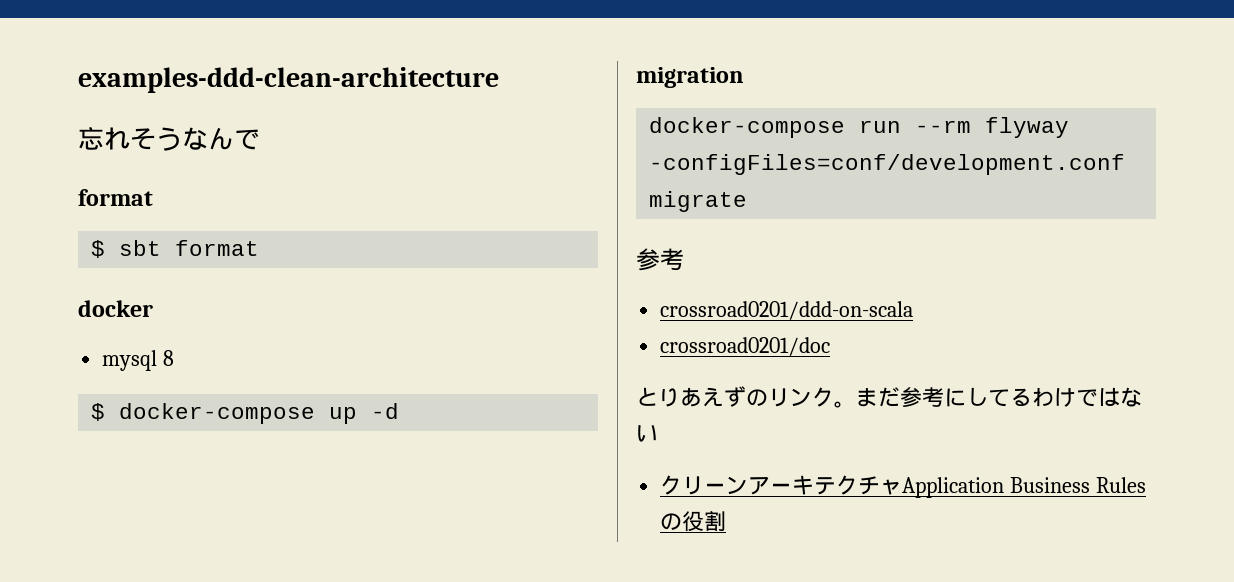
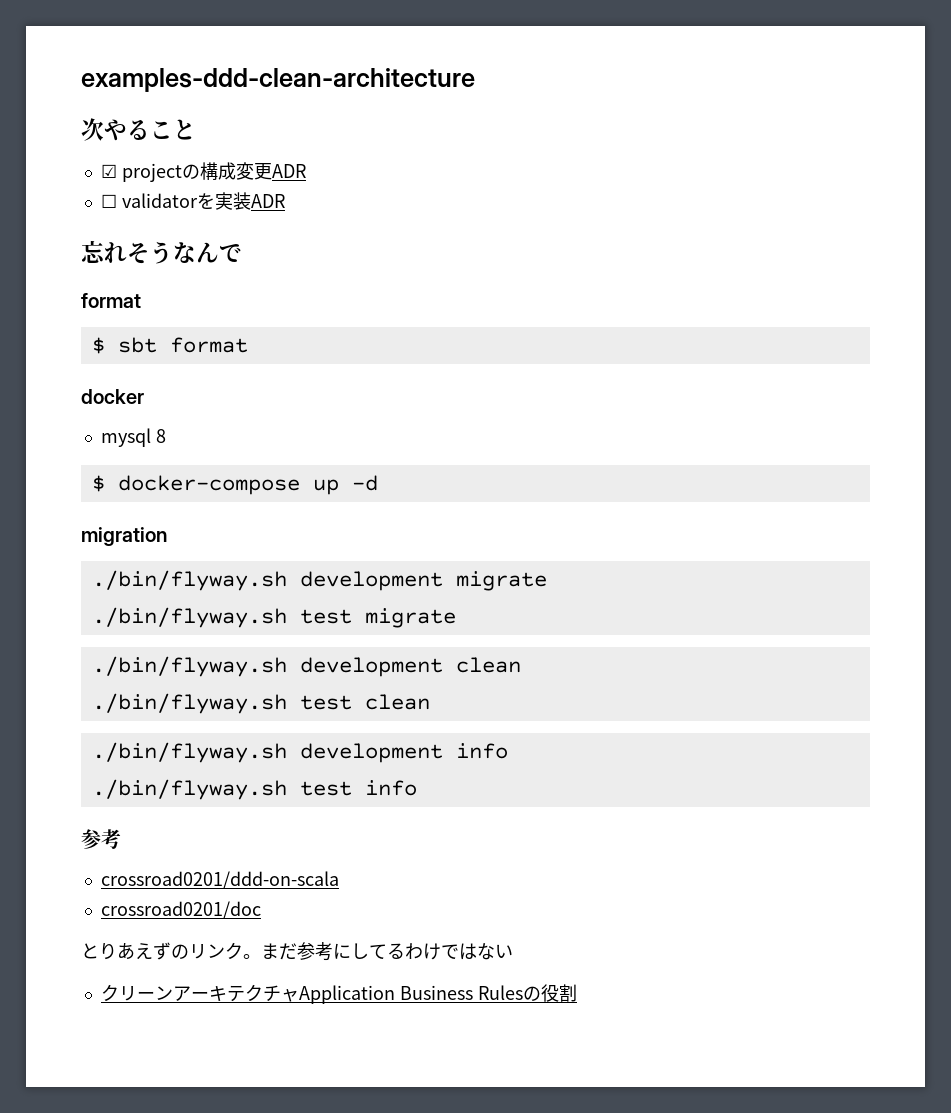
+ 次やること
+ ☑ projectの構成変更ADR
+ ☐ validatorを実装ADR
- docker-compose run --rm flyway -configFiles=conf/development.conf migrate
+ ./bin/flyway.sh development migrate
+ ./bin/flyway.sh test migrate
+ ./bin/flyway.sh development clean
+ ./bin/flyway.sh test clean
+ ./bin/flyway.sh development info
+ ./bin/flyway.sh test info

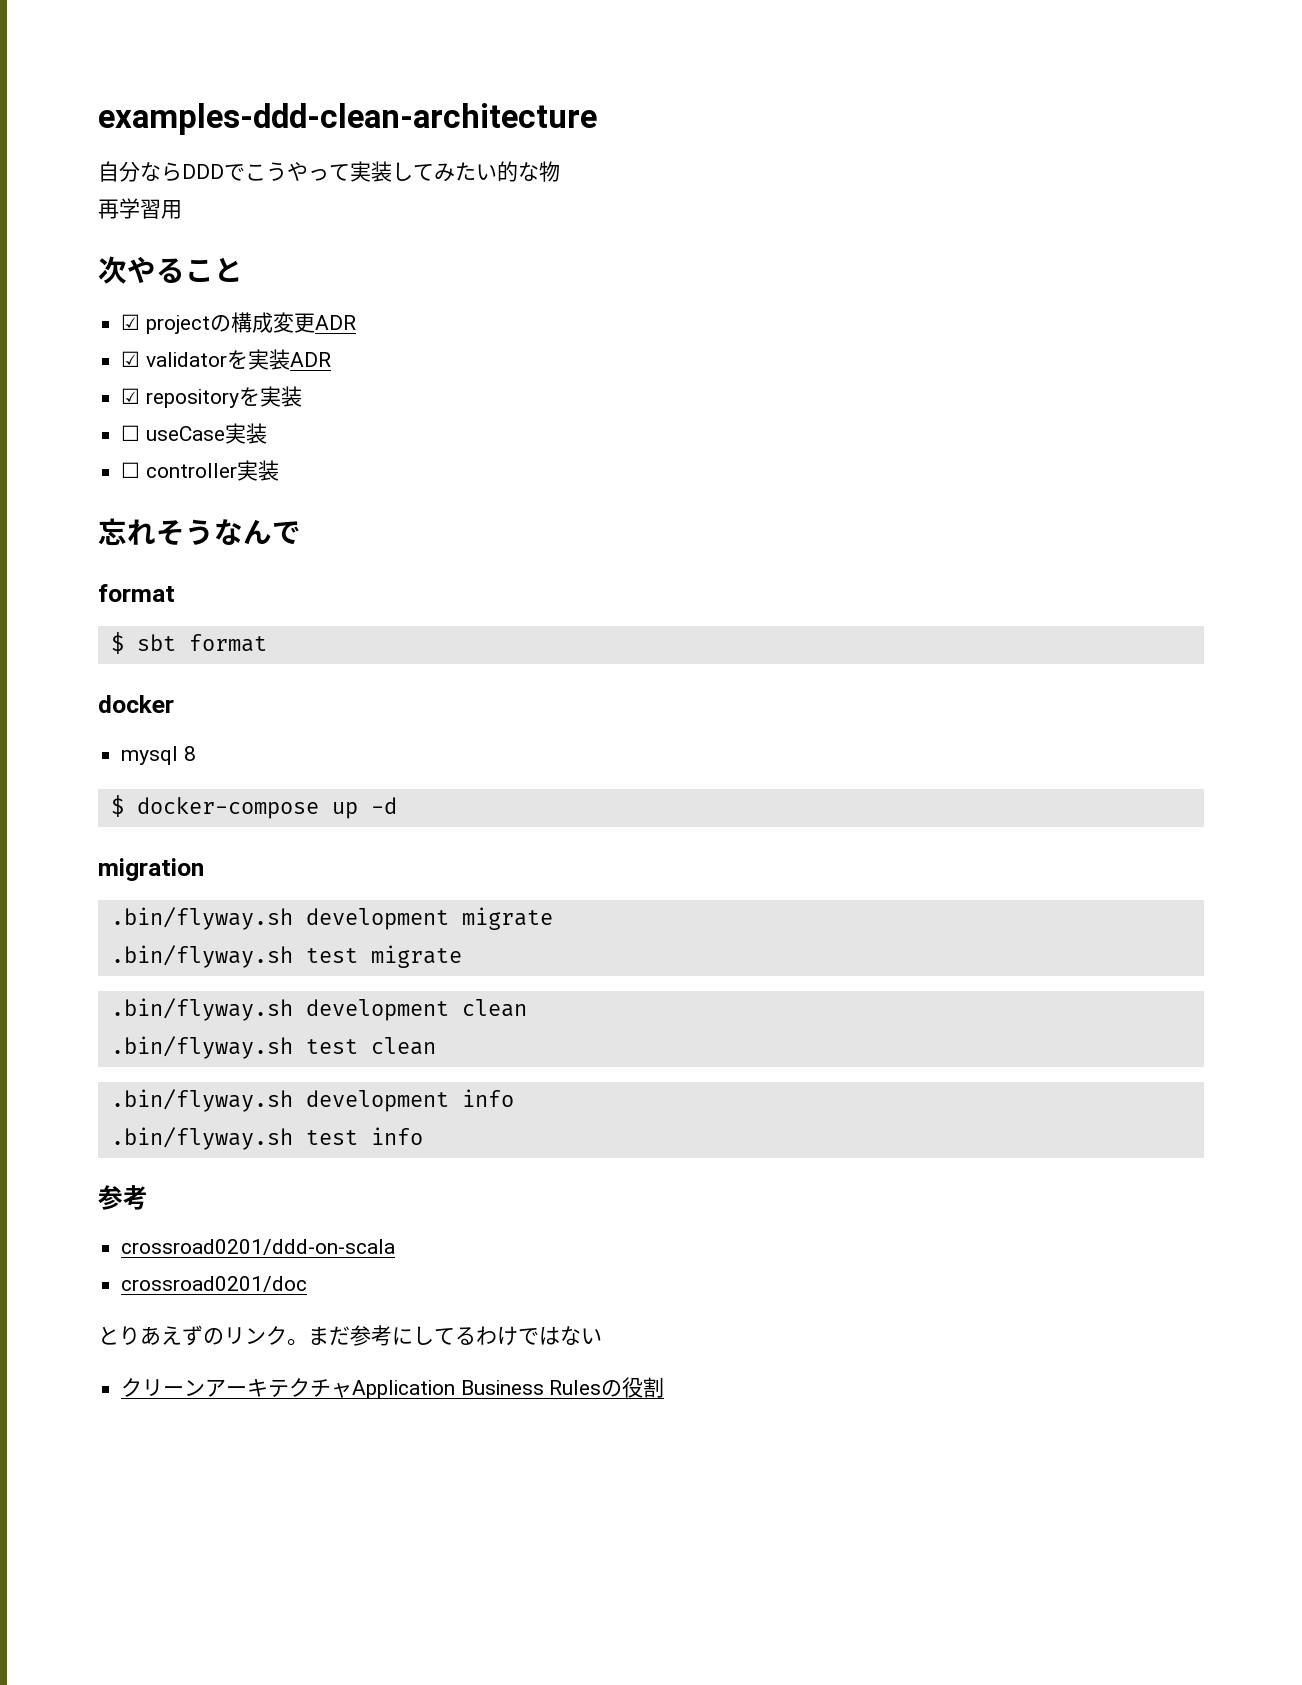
+ 自分ならDDDでこうやって実装してみたい的な物
+ 再学習用
- ☐ validatorを実装ADR
+ ☑ validatorを実装ADR
+ ☑ repositoryを実装
+ ☐ useCase実装
+ ☐ controller実装
- ./bin/flyway.sh development migrate
+ .bin/flyway.sh development migrate
- ./bin/flyway.sh test migrate
+ .bin/flyway.sh test migrate
- ./bin/flyway.sh development clean
+ .bin/flyway.sh development clean
- ./bin/flyway.sh test clean
+ .bin/flyway.sh test clean
- ./bin/flyway.sh development info
+ .bin/flyway.sh development info
- ./bin/flyway.sh test info
+ .bin/flyway.sh test info

